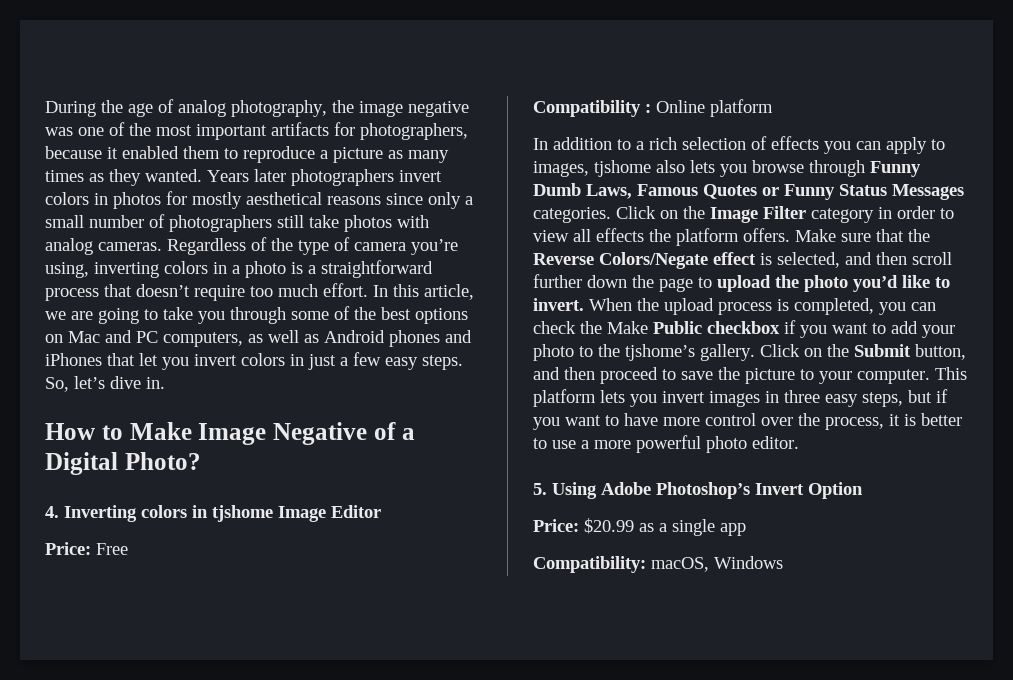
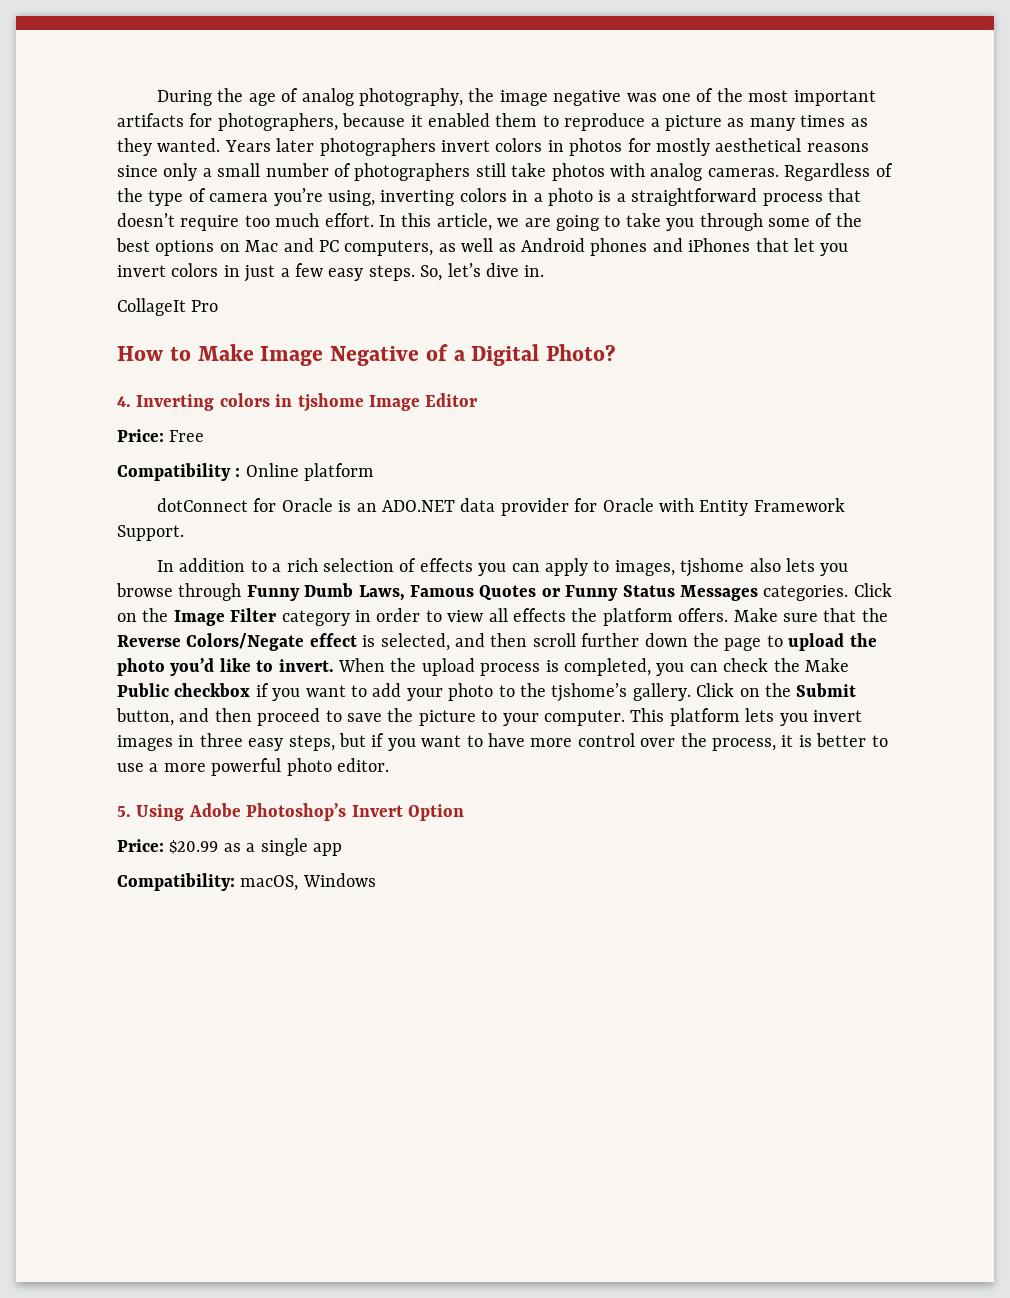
+ CollageIt Pro
+ dotConnect for Oracle is an ADO.NET data provider for Oracle with Entity Framework Support.

